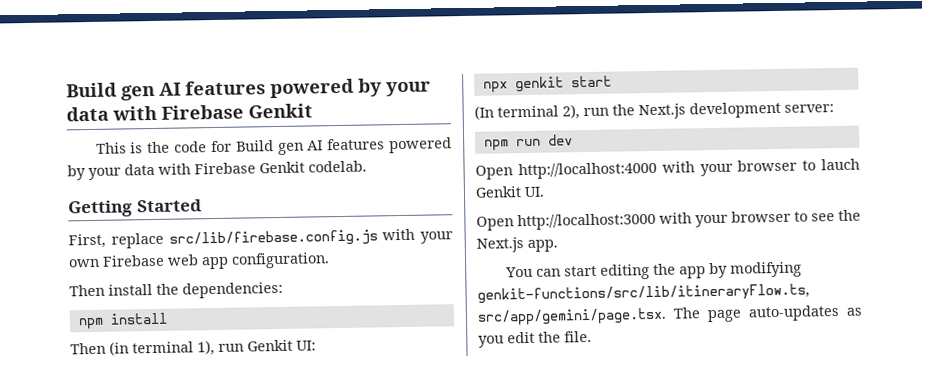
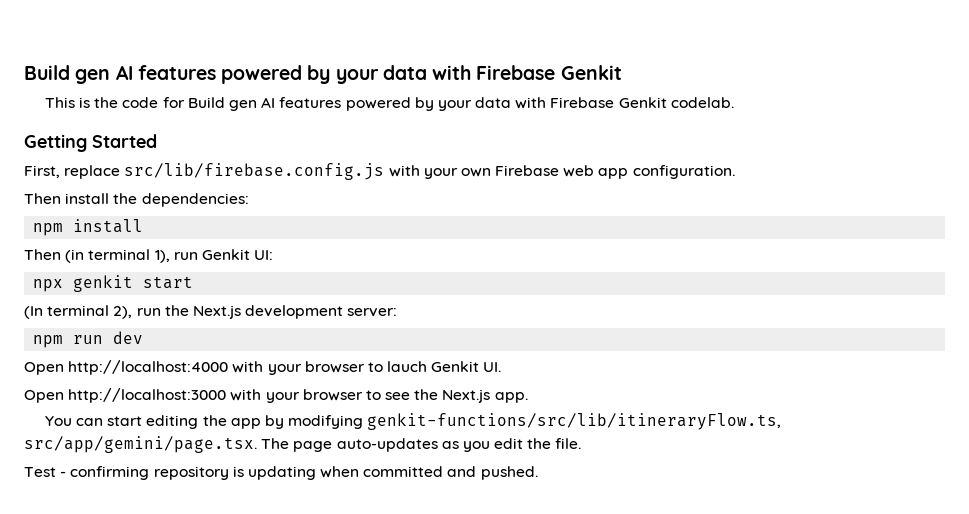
+ Test - confirming repository is updating when committed and pushed.

